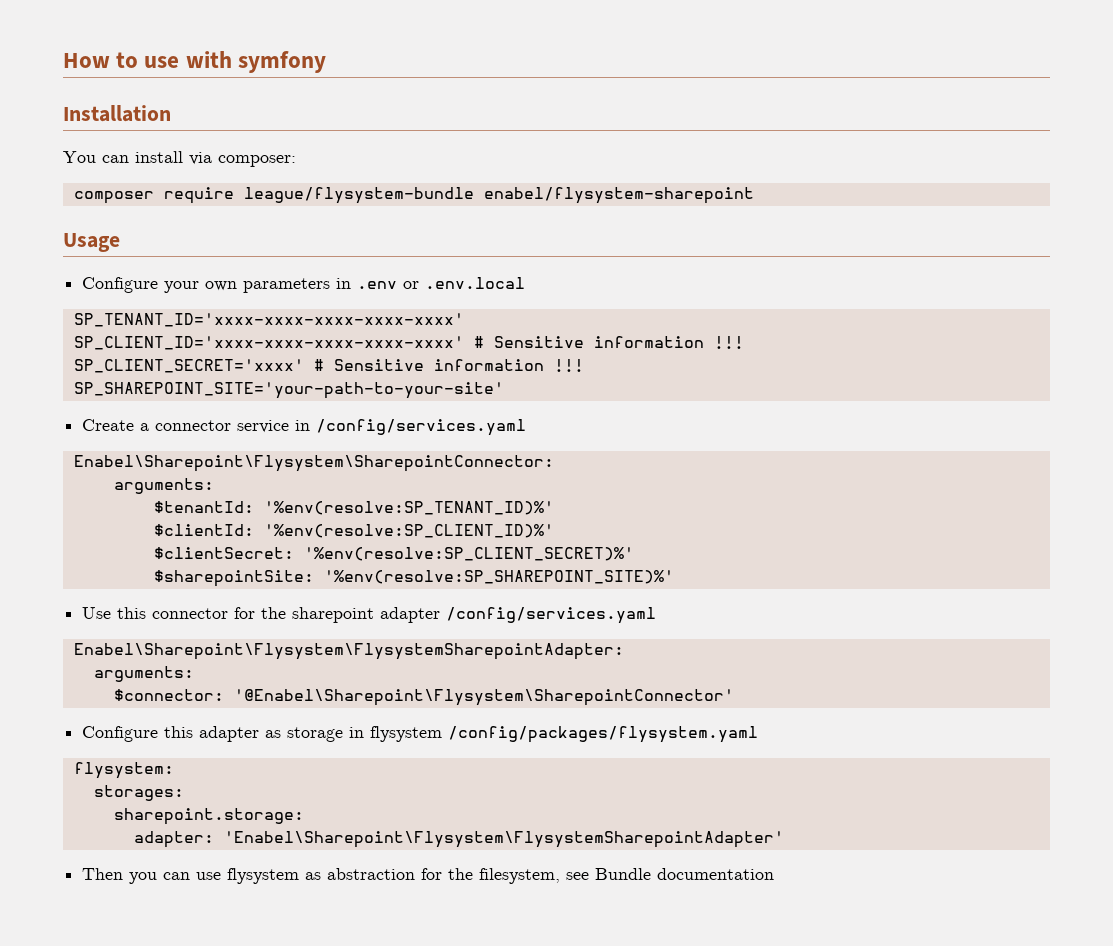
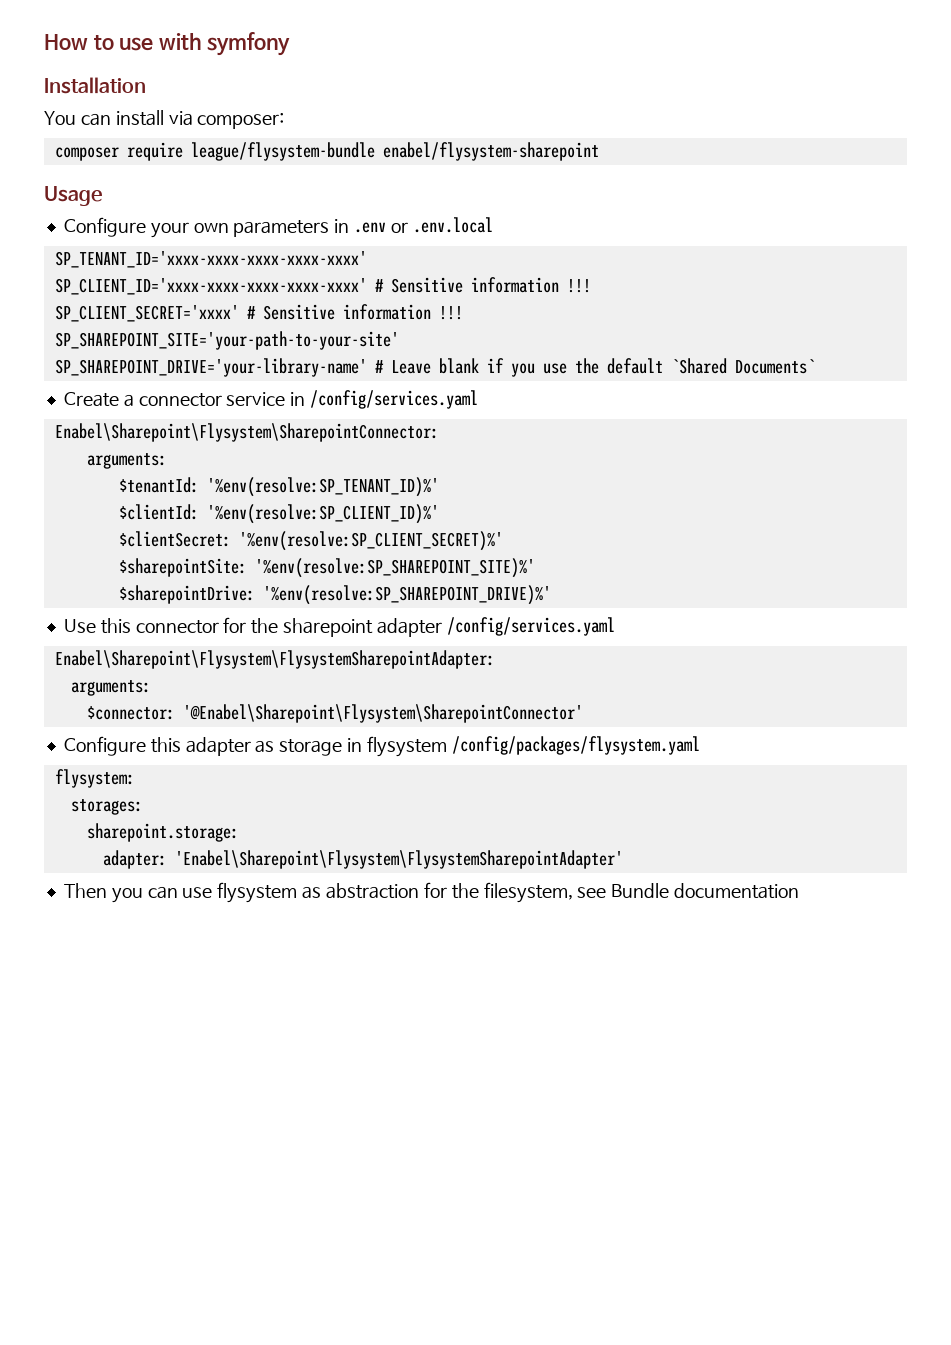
+ SP_SHAREPOINT_DRIVE='your-library-name' # Leave blank if you use the default `Shared Documents`
+ $sharepointDrive: '%env(resolve:SP_SHAREPOINT_DRIVE)%'

